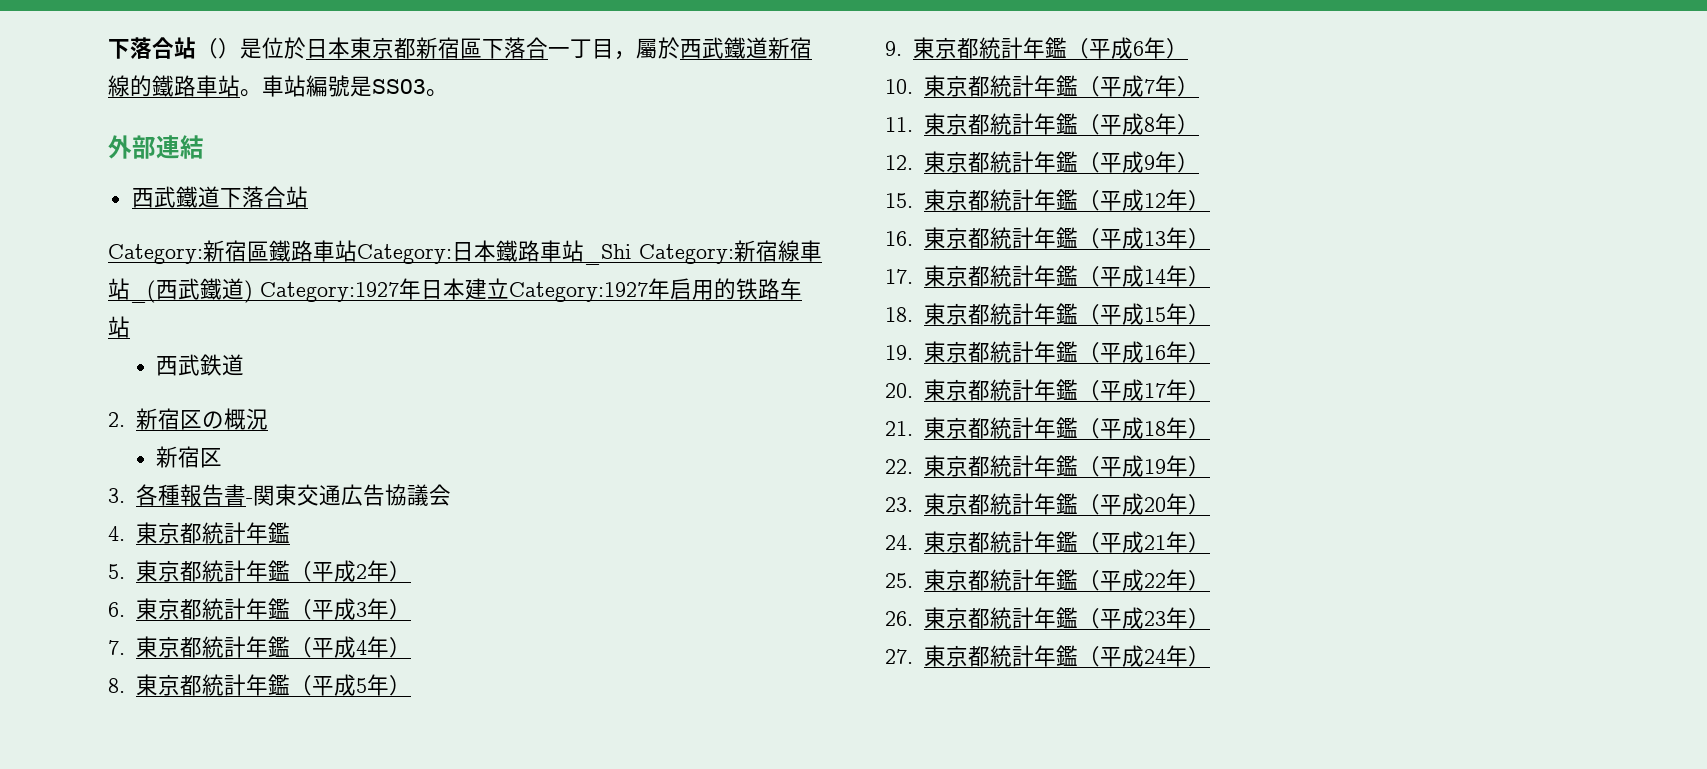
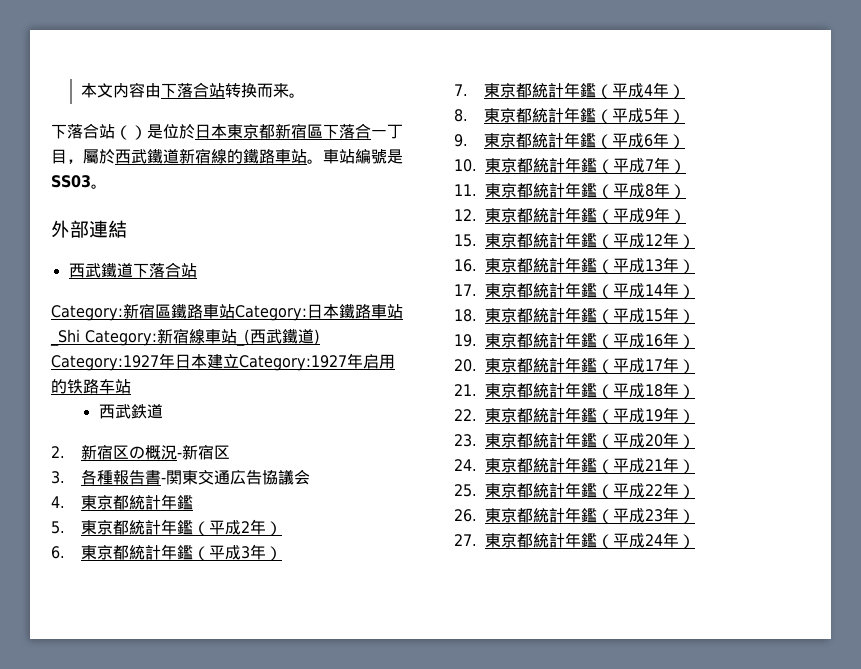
+ 本文内容由下落合站转换而来。
- 2.新宿区の概況
- 新宿区
+ 2.新宿区の概況-新宿区

